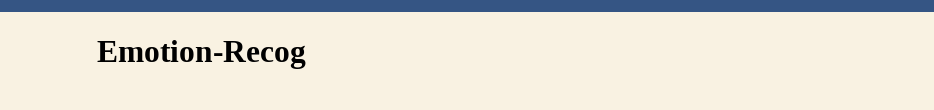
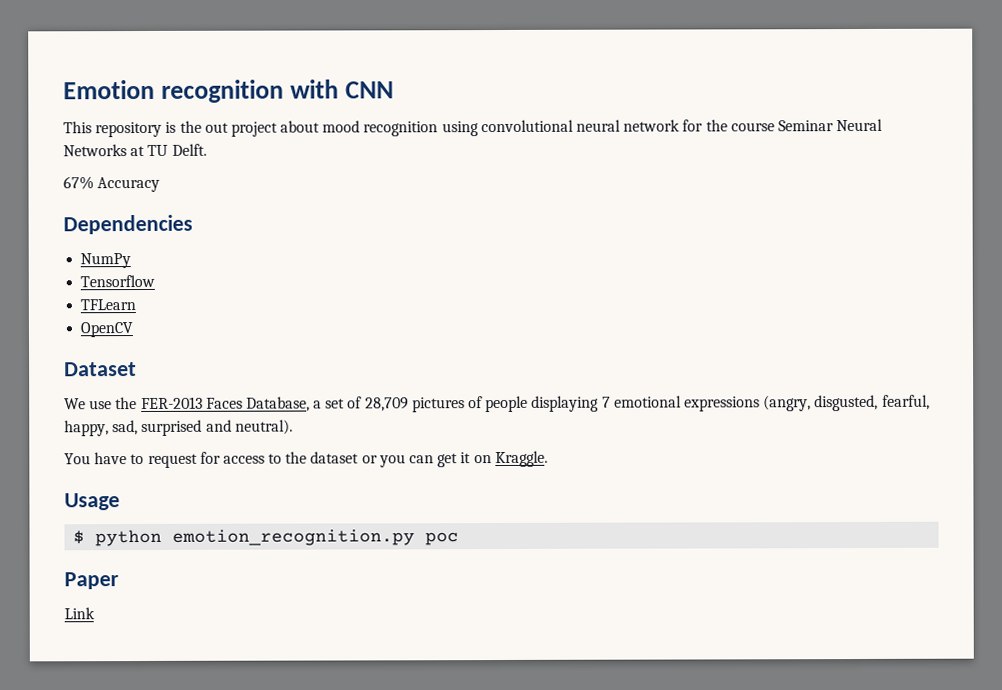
- Emotion-Recog
+ Emotion recognition with CNN
+ This repository is the out project about mood recognition using convolutional neural network for the course Seminar Neural Networks at TU Delft.
+ 67% Accuracy
+ Dependencies
+ NumPy
+ Tensorflow
+ TFLearn
+ OpenCV
+ Dataset
+ We use the FER-2013 Faces Database, a set of 28,709 pictures of people displaying 7 emotional expressions (angry, disgusted, fearful, happy, sad, surprised and neutral).
+ You have to request for access to the dataset or you can get it on Kraggle.
+ Usage
+ $ python emotion_recognition.py poc
+ Paper
+ Link

